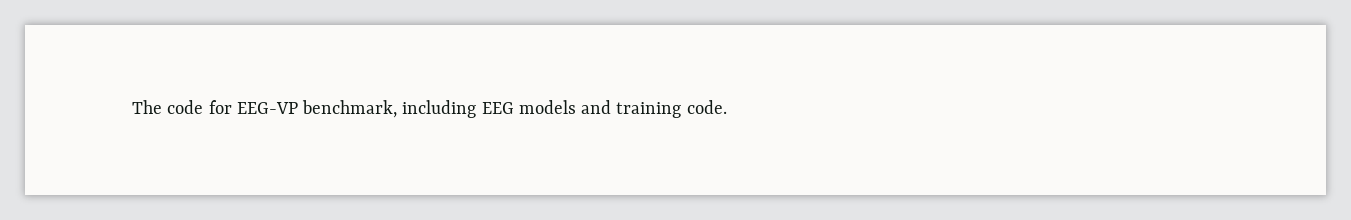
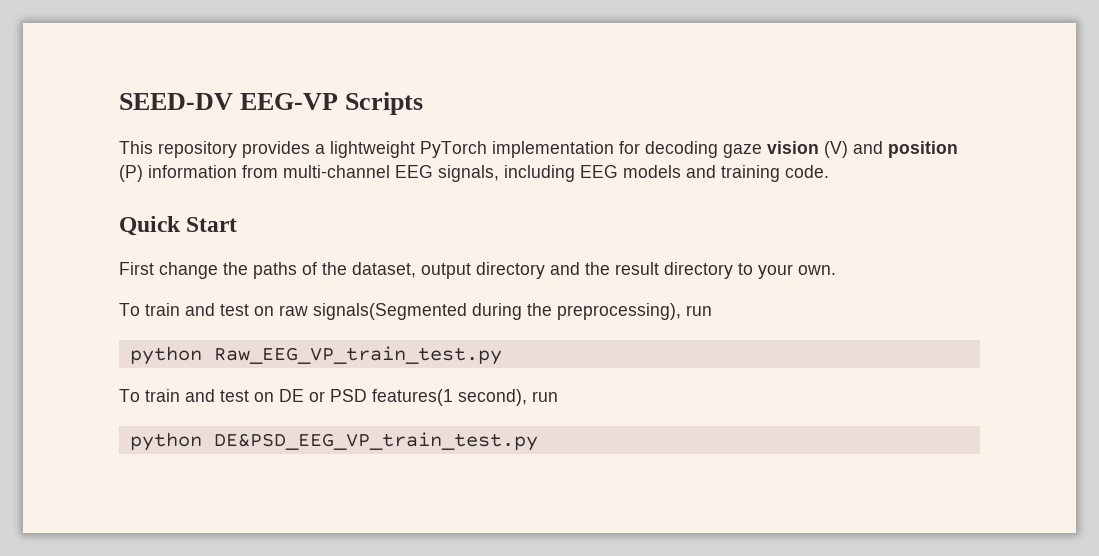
- The code for EEG-VP benchmark, including EEG models and training code.
+ SEED-DV EEG-VP Scripts
+ This repository provides a lightweight PyTorch implementation for decoding gaze vision (V) and position (P) information from multi-channel EEG signals, including EEG models and training code.
+ Quick Start
+ First change the paths of the dataset, output directory and the result directory to your own.
+ To train and test on raw signals(Segmented during the preprocessing), run
+ python Raw_EEG_VP_train_test.py
+ To train and test on DE or PSD features(1 second), run
+ python DE&PSD_EEG_VP_train_test.py

